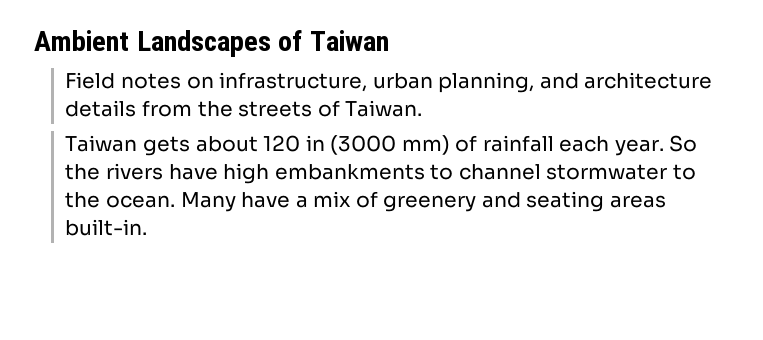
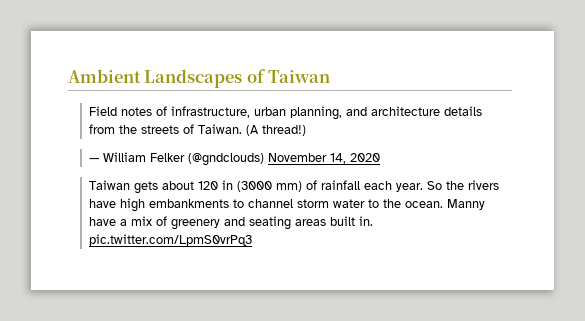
- Field notes on infrastructure, urban planning, and architecture details from the streets of Taiwan.
+ Field notes of infrastructure, urban planning, and architecture details from the streets of Taiwan. (A thread!)
+ — William Felker (@gndclouds) November 14, 2020
- So the rivers have high embankments to channel stormwater to the ocean.
+ So the rivers have high embankments to channel storm water to the ocean.
- Many have a mix of greenery and seating areas built-in.
+ Manny have a mix of greenery and seating areas built in. pic.twitter.com/LpmS0vrPq3

